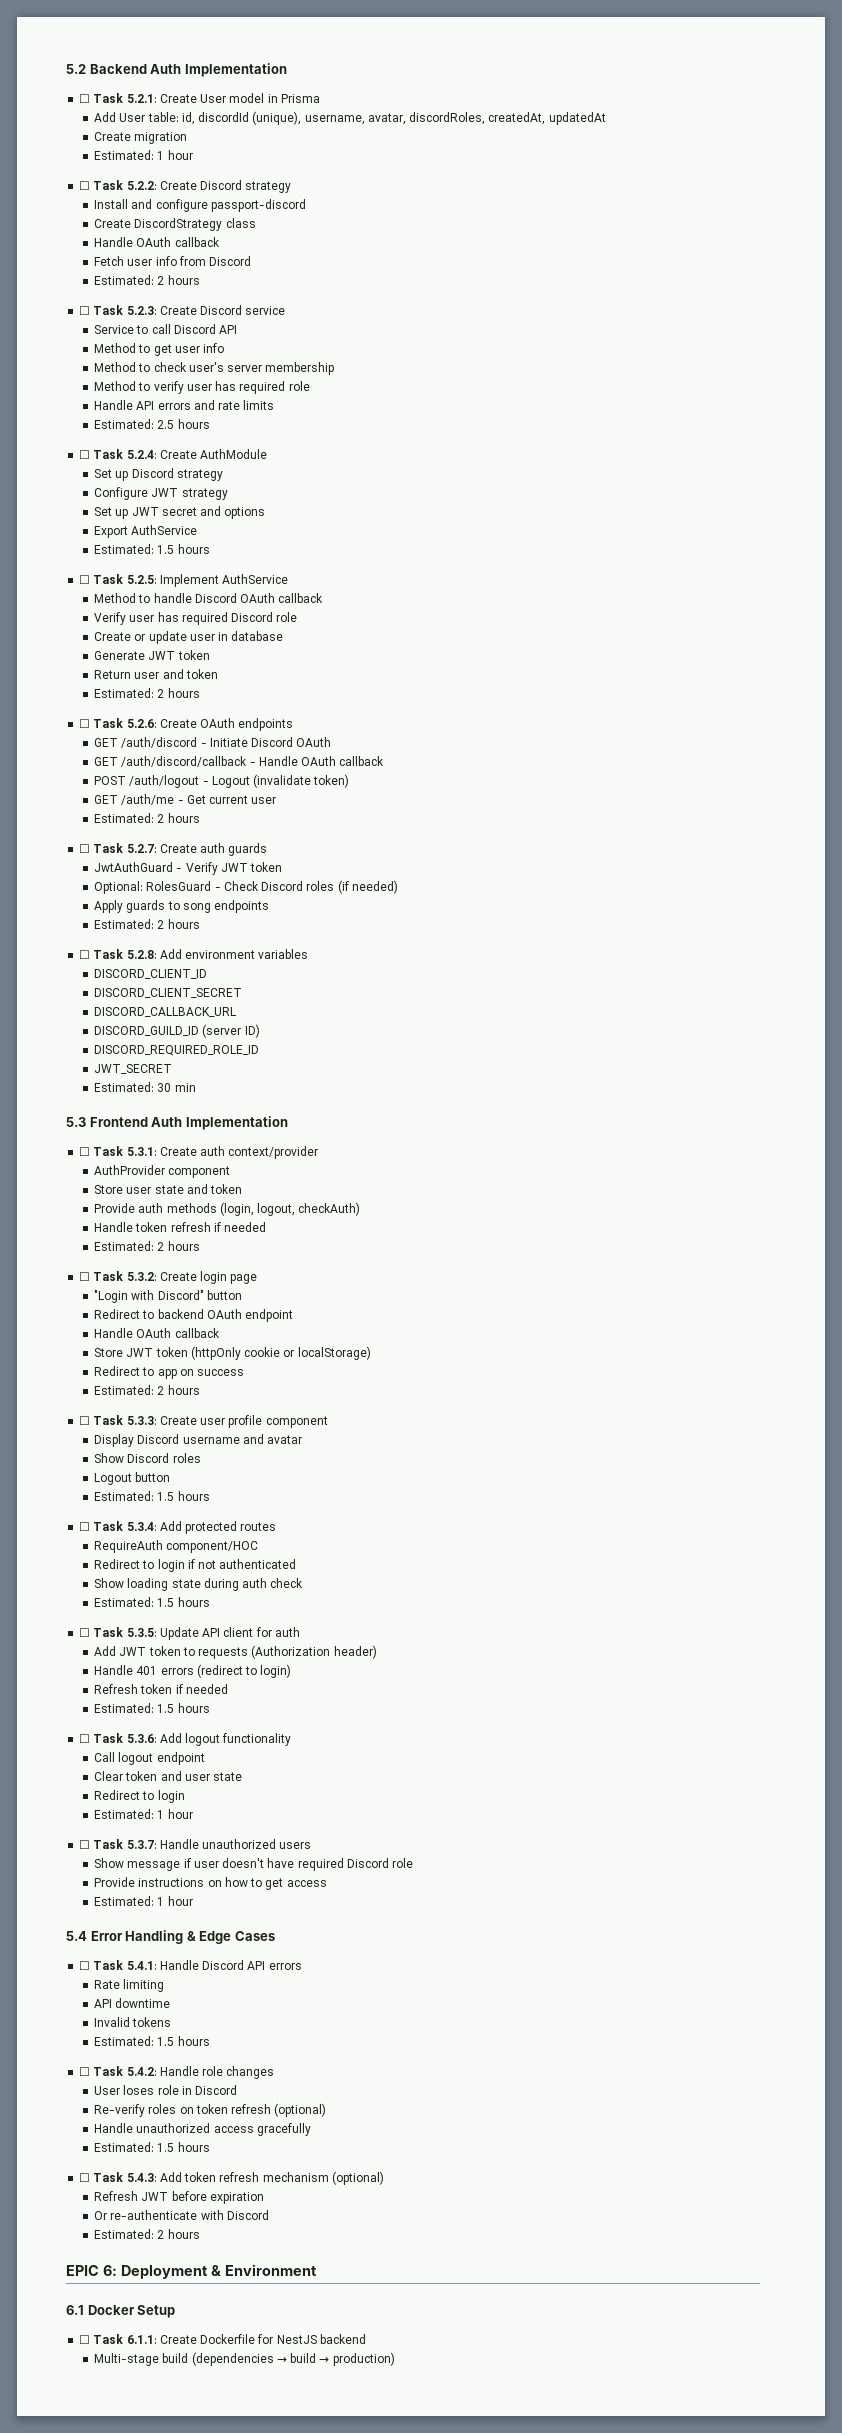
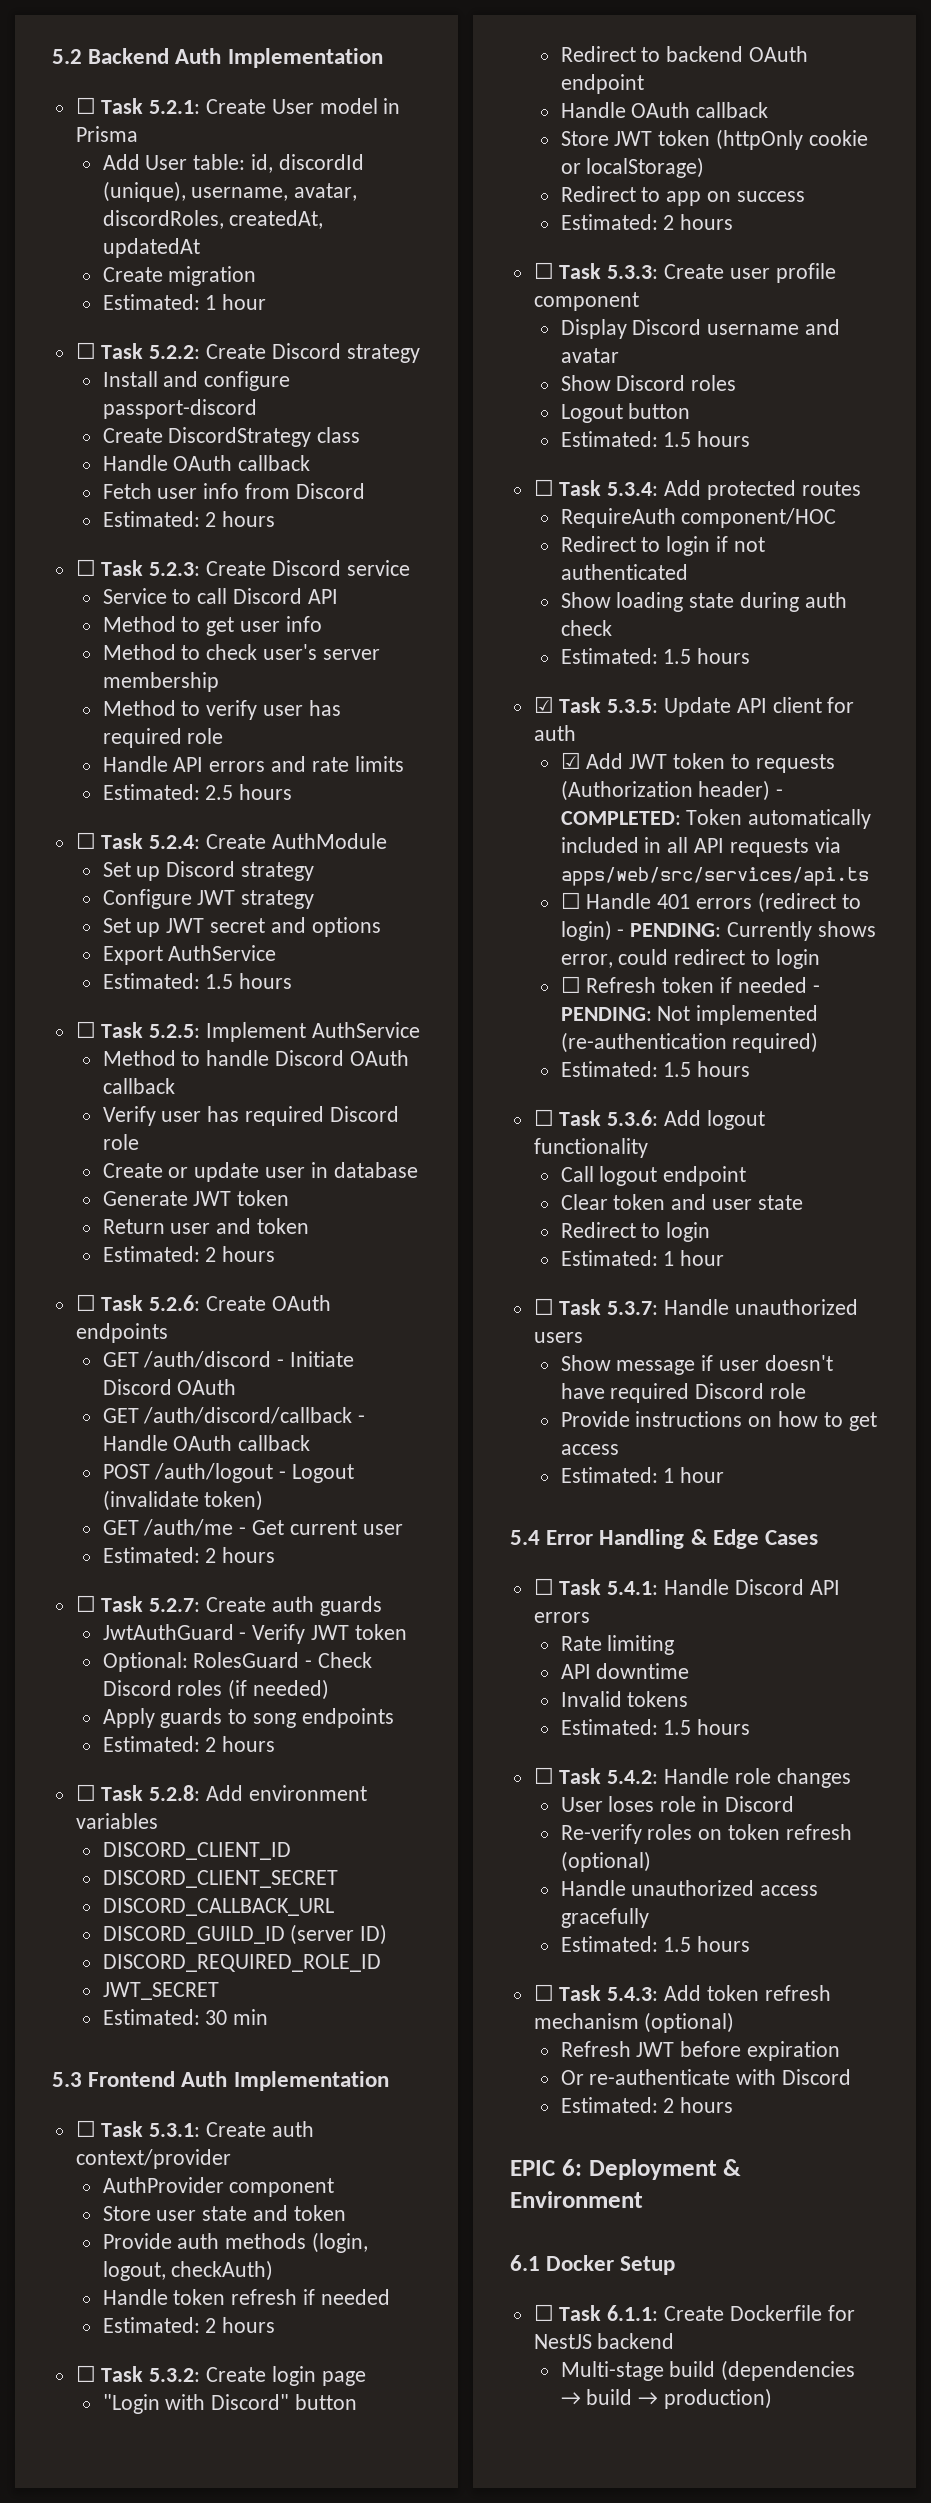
- ☐ Task 5.3.5: Update API client for auth
+ ☑ Task 5.3.5: Update API client for auth
- Add JWT token to requests (Authorization header)
- Handle 401 errors (redirect to login)
- Refresh token if needed
+ ☑ Add JWT token to requests (Authorization header) - COMPLETED: Token automatically included in all API requests via apps/web/src/services/api.ts
+ ☐ Handle 401 errors (redirect to login) - PENDING: Currently shows error, could redirect to login
+ ☐ Refresh token if needed - PENDING: Not implemented (re-authentication required)

